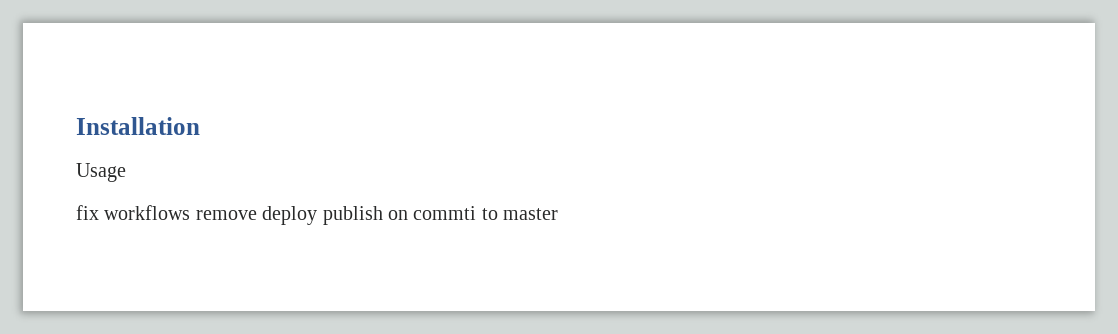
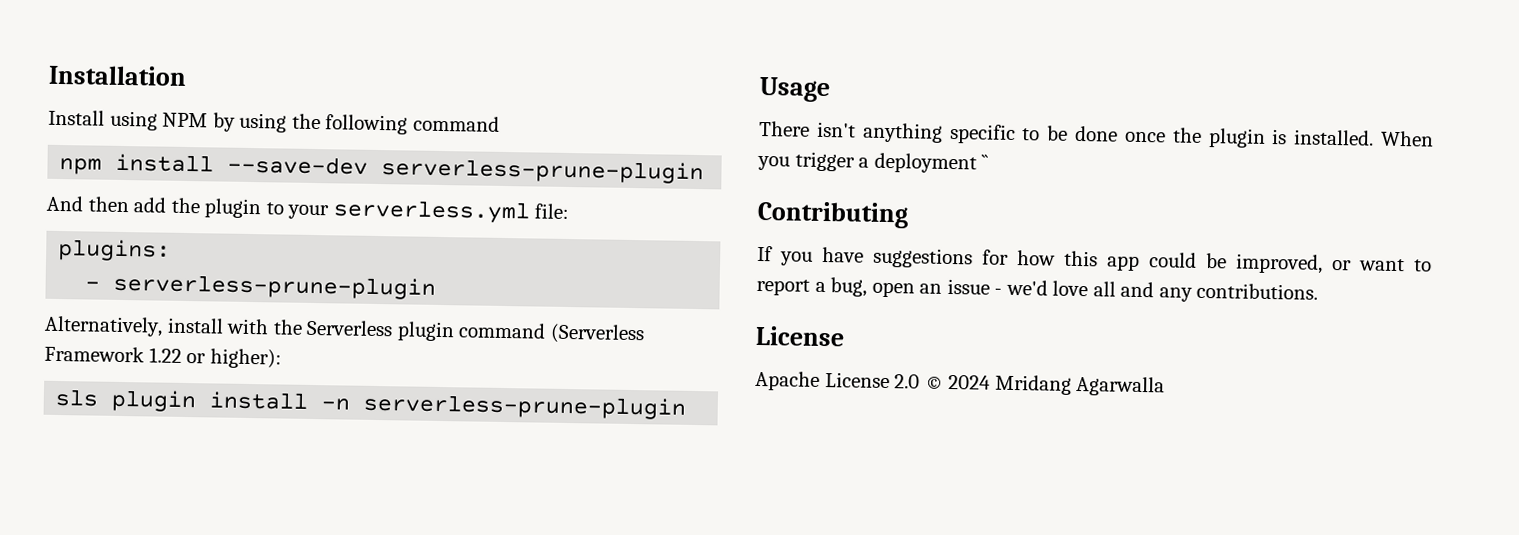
+ Install using NPM by using the following command
+ npm install --save-dev serverless-prune-plugin
+ And then add the plugin to your serverless.yml file:
+ plugins:
+ - serverless-prune-plugin
+ Alternatively, install with the Serverless plugin command (Serverless Framework 1.22 or higher):
+ sls plugin install -n serverless-prune-plugin
  Usage
- fix workflows remove deploy publish on commti to master
+ There isn't anything specific to be done once the plugin is installed. When you trigger a deployment ``
+ Contributing
+ If you have suggestions for how this app could be improved, or want to report a bug, open an issue - we'd love all and any contributions.
+ License
+ Apache License 2.0 © 2024 Mridang Agarwalla

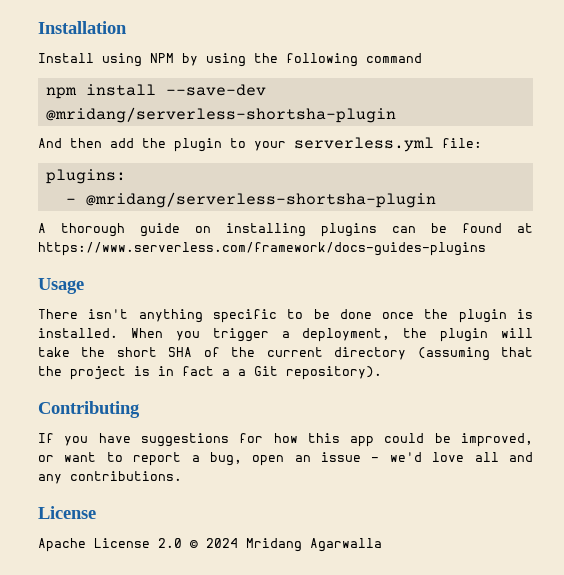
- npm install --save-dev serverless-prune-plugin
+ npm install --save-dev @mridang/serverless-shortsha-plugin
- - serverless-prune-plugin
- Alternatively, install with the Serverless plugin command (Serverless Framework 1.22 or higher):
- sls plugin install -n serverless-prune-plugin
+ - @mridang/serverless-shortsha-plugin
+ A thorough guide on installing plugins can be found at https://www.serverless.com/framework/docs-guides-plugins
- When you trigger a deployment ``
+ When you trigger a deployment, the plugin will take the short SHA of the current directory (assuming that the project is in fact a a Git repository).

